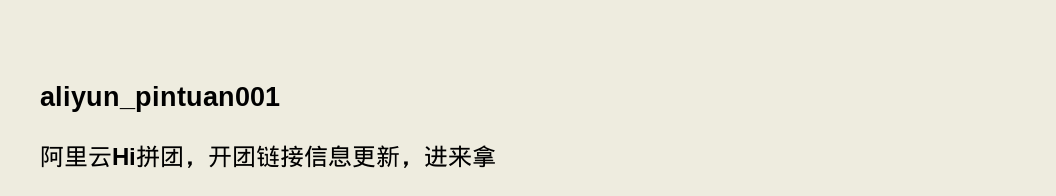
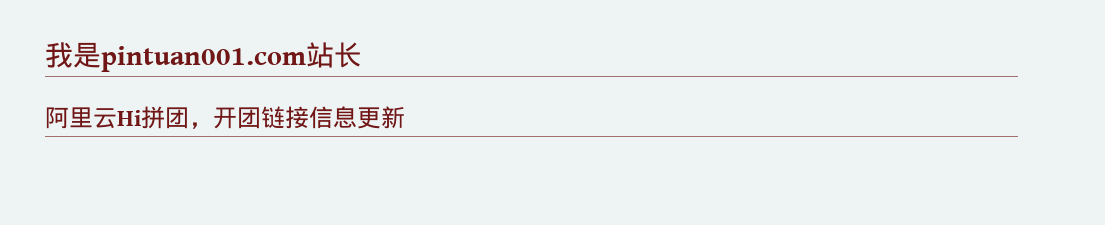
- aliyun_pintuan001
+ 我是pintuan001.com站长
- 阿里云Hi拼团，开团链接信息更新，进来拿
+ 阿里云Hi拼团，开团链接信息更新

